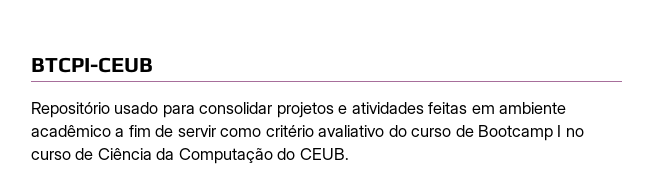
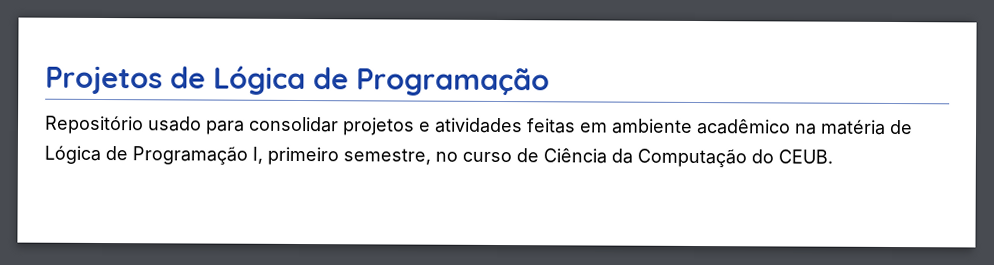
- BTCPI-CEUB
+ Projetos de Lógica de Programação
- Repositório usado para consolidar projetos e atividades feitas em ambiente acadêmico a fim de servir como critério avaliativo do curso de Bootcamp I no curso de Ciência da Computação do CEUB.
+ Repositório usado para consolidar projetos e atividades feitas em ambiente acadêmico na matéria de Lógica de Programação I, primeiro semestre, no curso de Ciência da Computação do CEUB.

